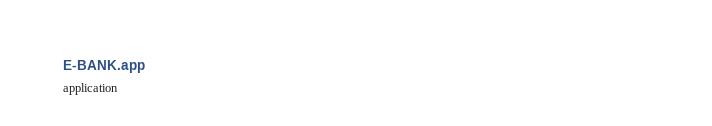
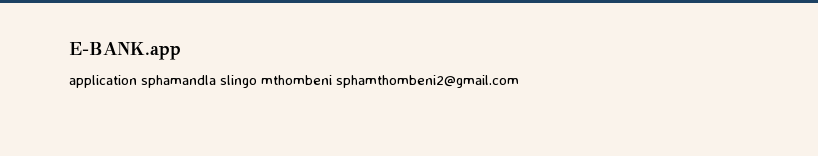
- application
+ application sphamandla slingo mthombeni sphamthombeni2@gmail.com

